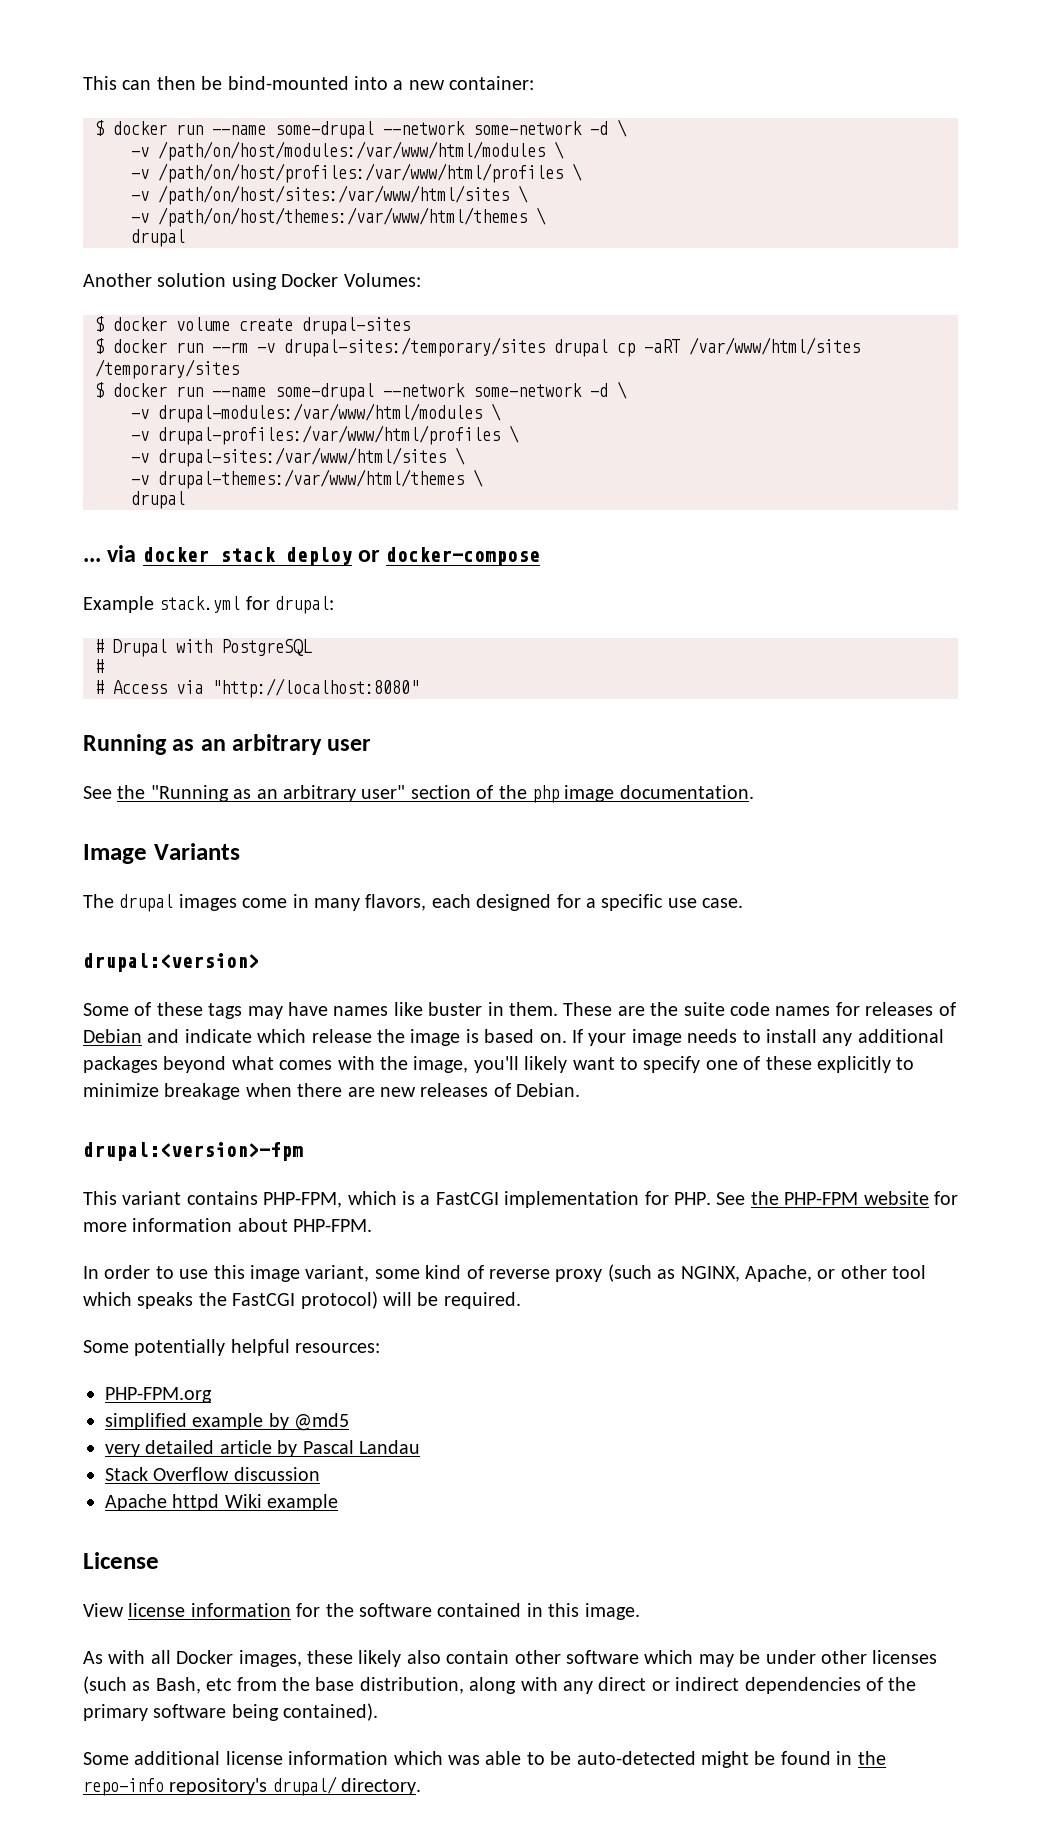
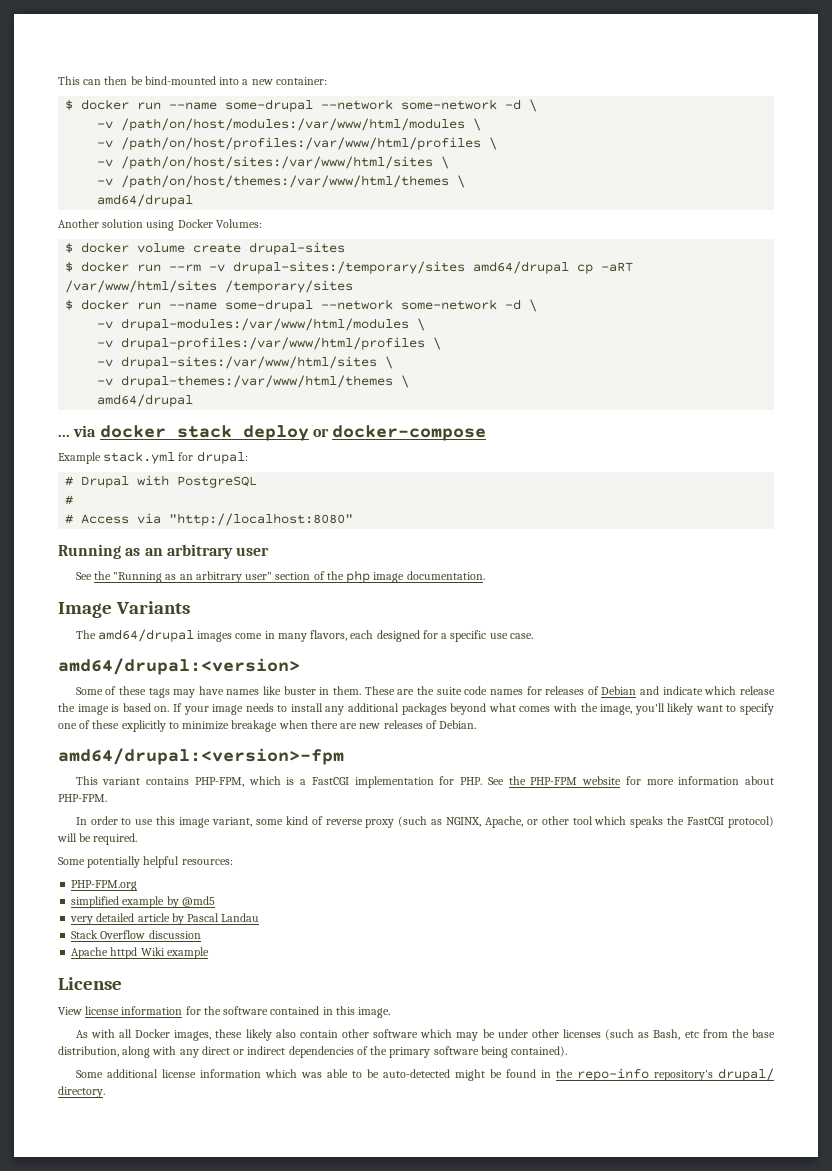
  -v /path/on/host/themes:/var/www/html/themes \
- drupal
+ amd64/drupal
- $ docker run --rm -v drupal-sites:/temporary/sites drupal cp -aRT /var/www/html/sites /temporary/sites
+ $ docker run --rm -v drupal-sites:/temporary/sites amd64/drupal cp -aRT /var/www/html/sites /temporary/sites
  -v drupal-themes:/var/www/html/themes \
- drupal
+ amd64/drupal
- The drupal images come in many flavors, each designed for a specific use case.
+ The amd64/drupal images come in many flavors, each designed for a specific use case.
- drupal:<version>
+ amd64/drupal:<version>
- drupal:<version>-fpm
+ amd64/drupal:<version>-fpm

